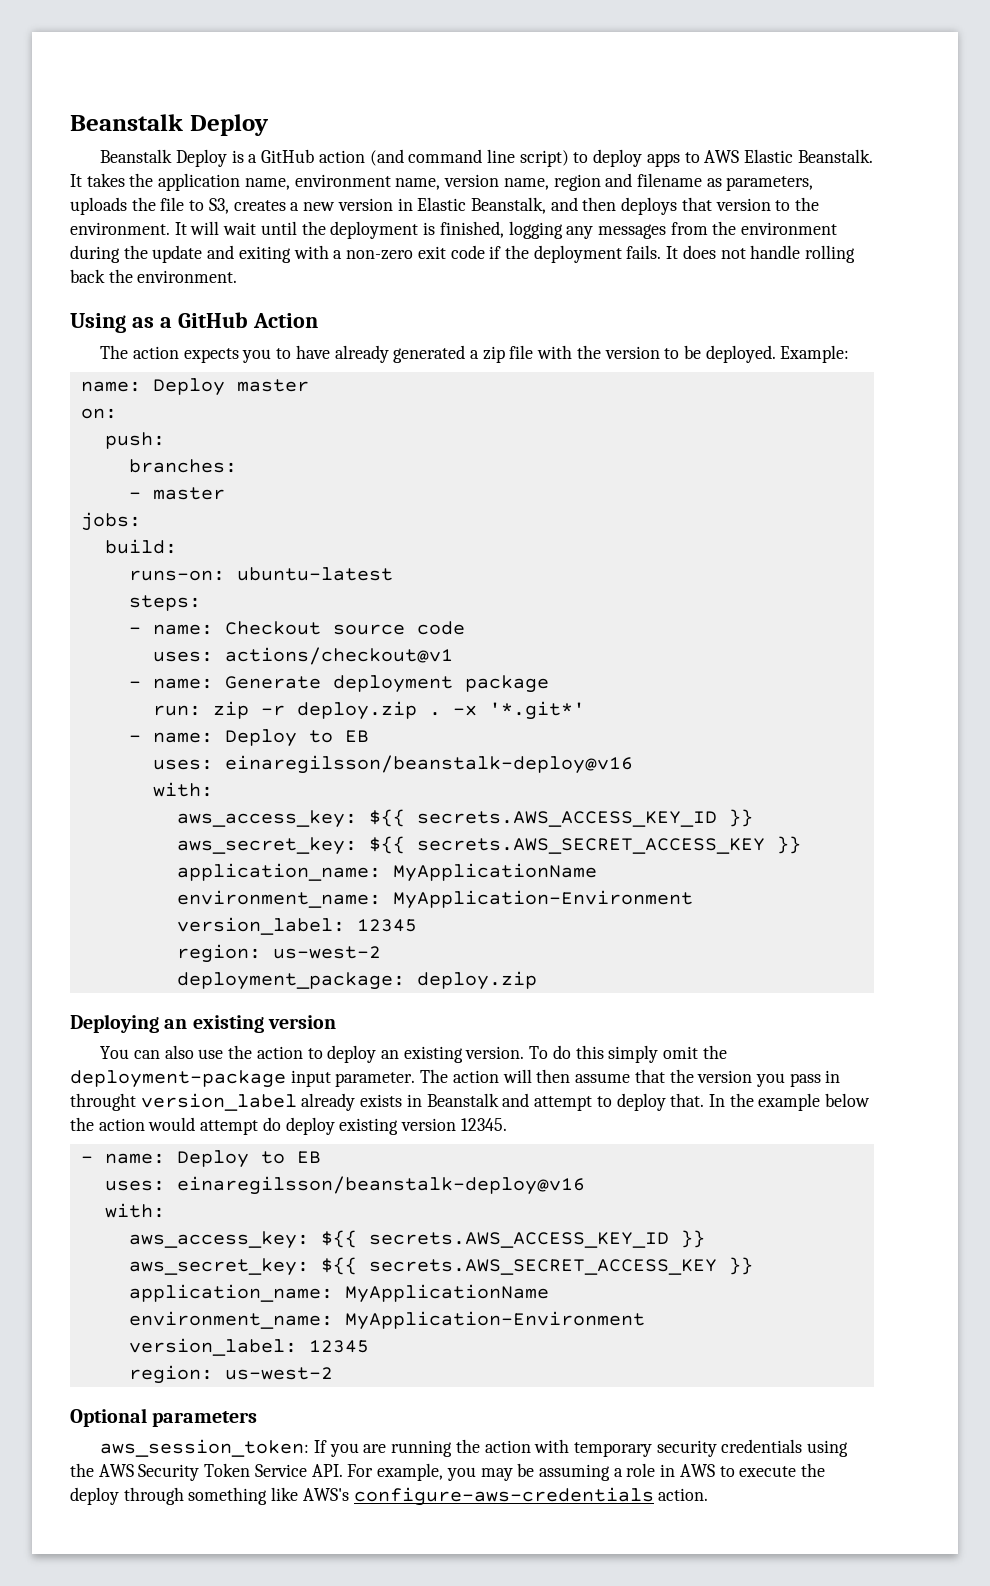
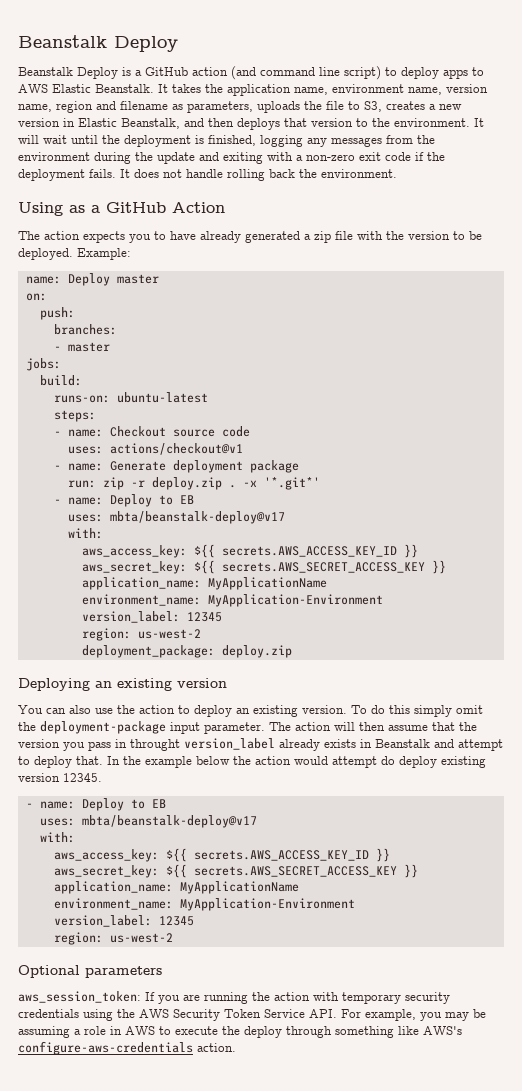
  -x '*.git*'
  - name: Deploy to EB
- uses: einaregilsson/beanstalk-deploy@v16
+ uses: mbta/beanstalk-deploy@v17
  In the example below the action would attempt do deploy existing version 12345.
  - name: Deploy to EB
- uses: einaregilsson/beanstalk-deploy@v16
+ uses: mbta/beanstalk-deploy@v17

